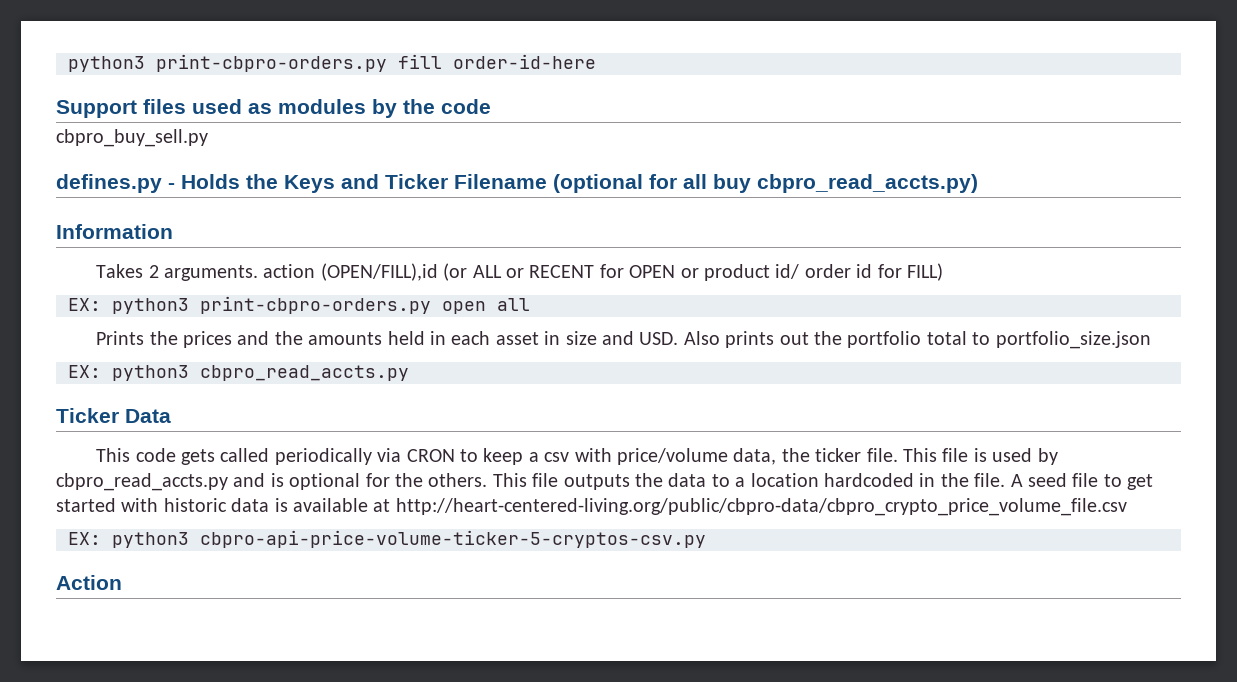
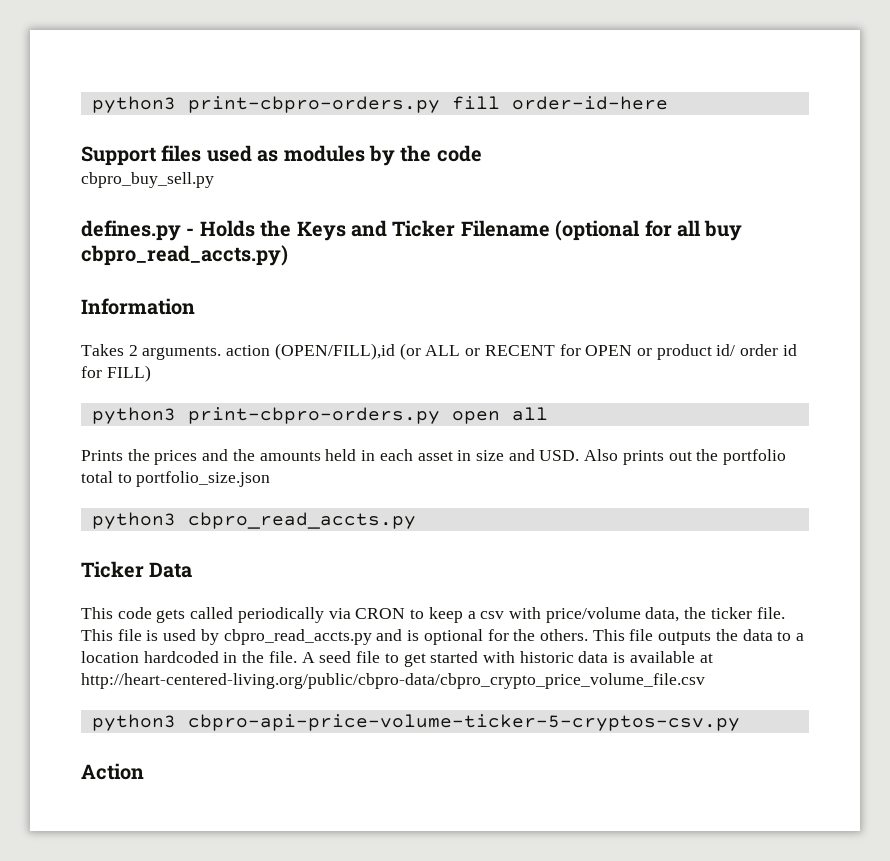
- EX: python3 print-cbpro-orders.py open all
+ python3 print-cbpro-orders.py open all
- EX: python3 cbpro_read_accts.py
+ python3 cbpro_read_accts.py
- EX: python3 cbpro-api-price-volume-ticker-5-cryptos-csv.py
+ python3 cbpro-api-price-volume-ticker-5-cryptos-csv.py

